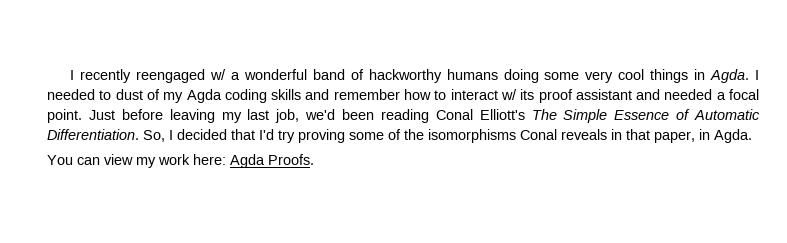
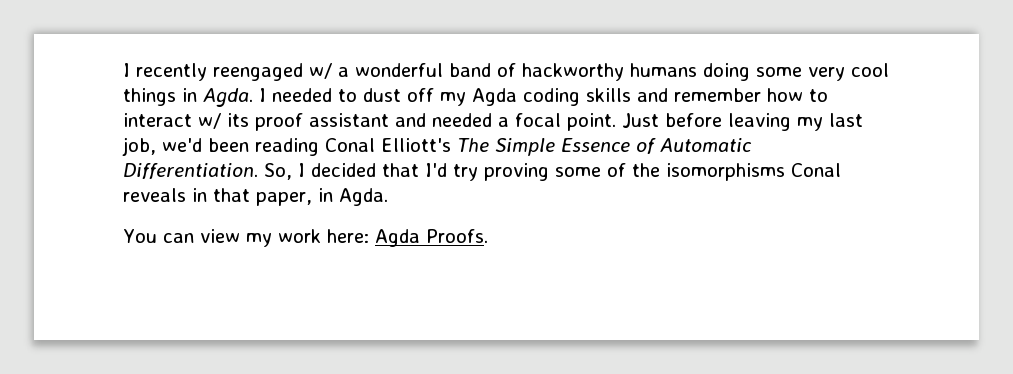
- I needed to dust of my Agda coding skills and remember how to interact w/ its proof assistant and needed a focal point.
+ I needed to dust off my Agda coding skills and remember how to interact w/ its proof assistant and needed a focal point.

